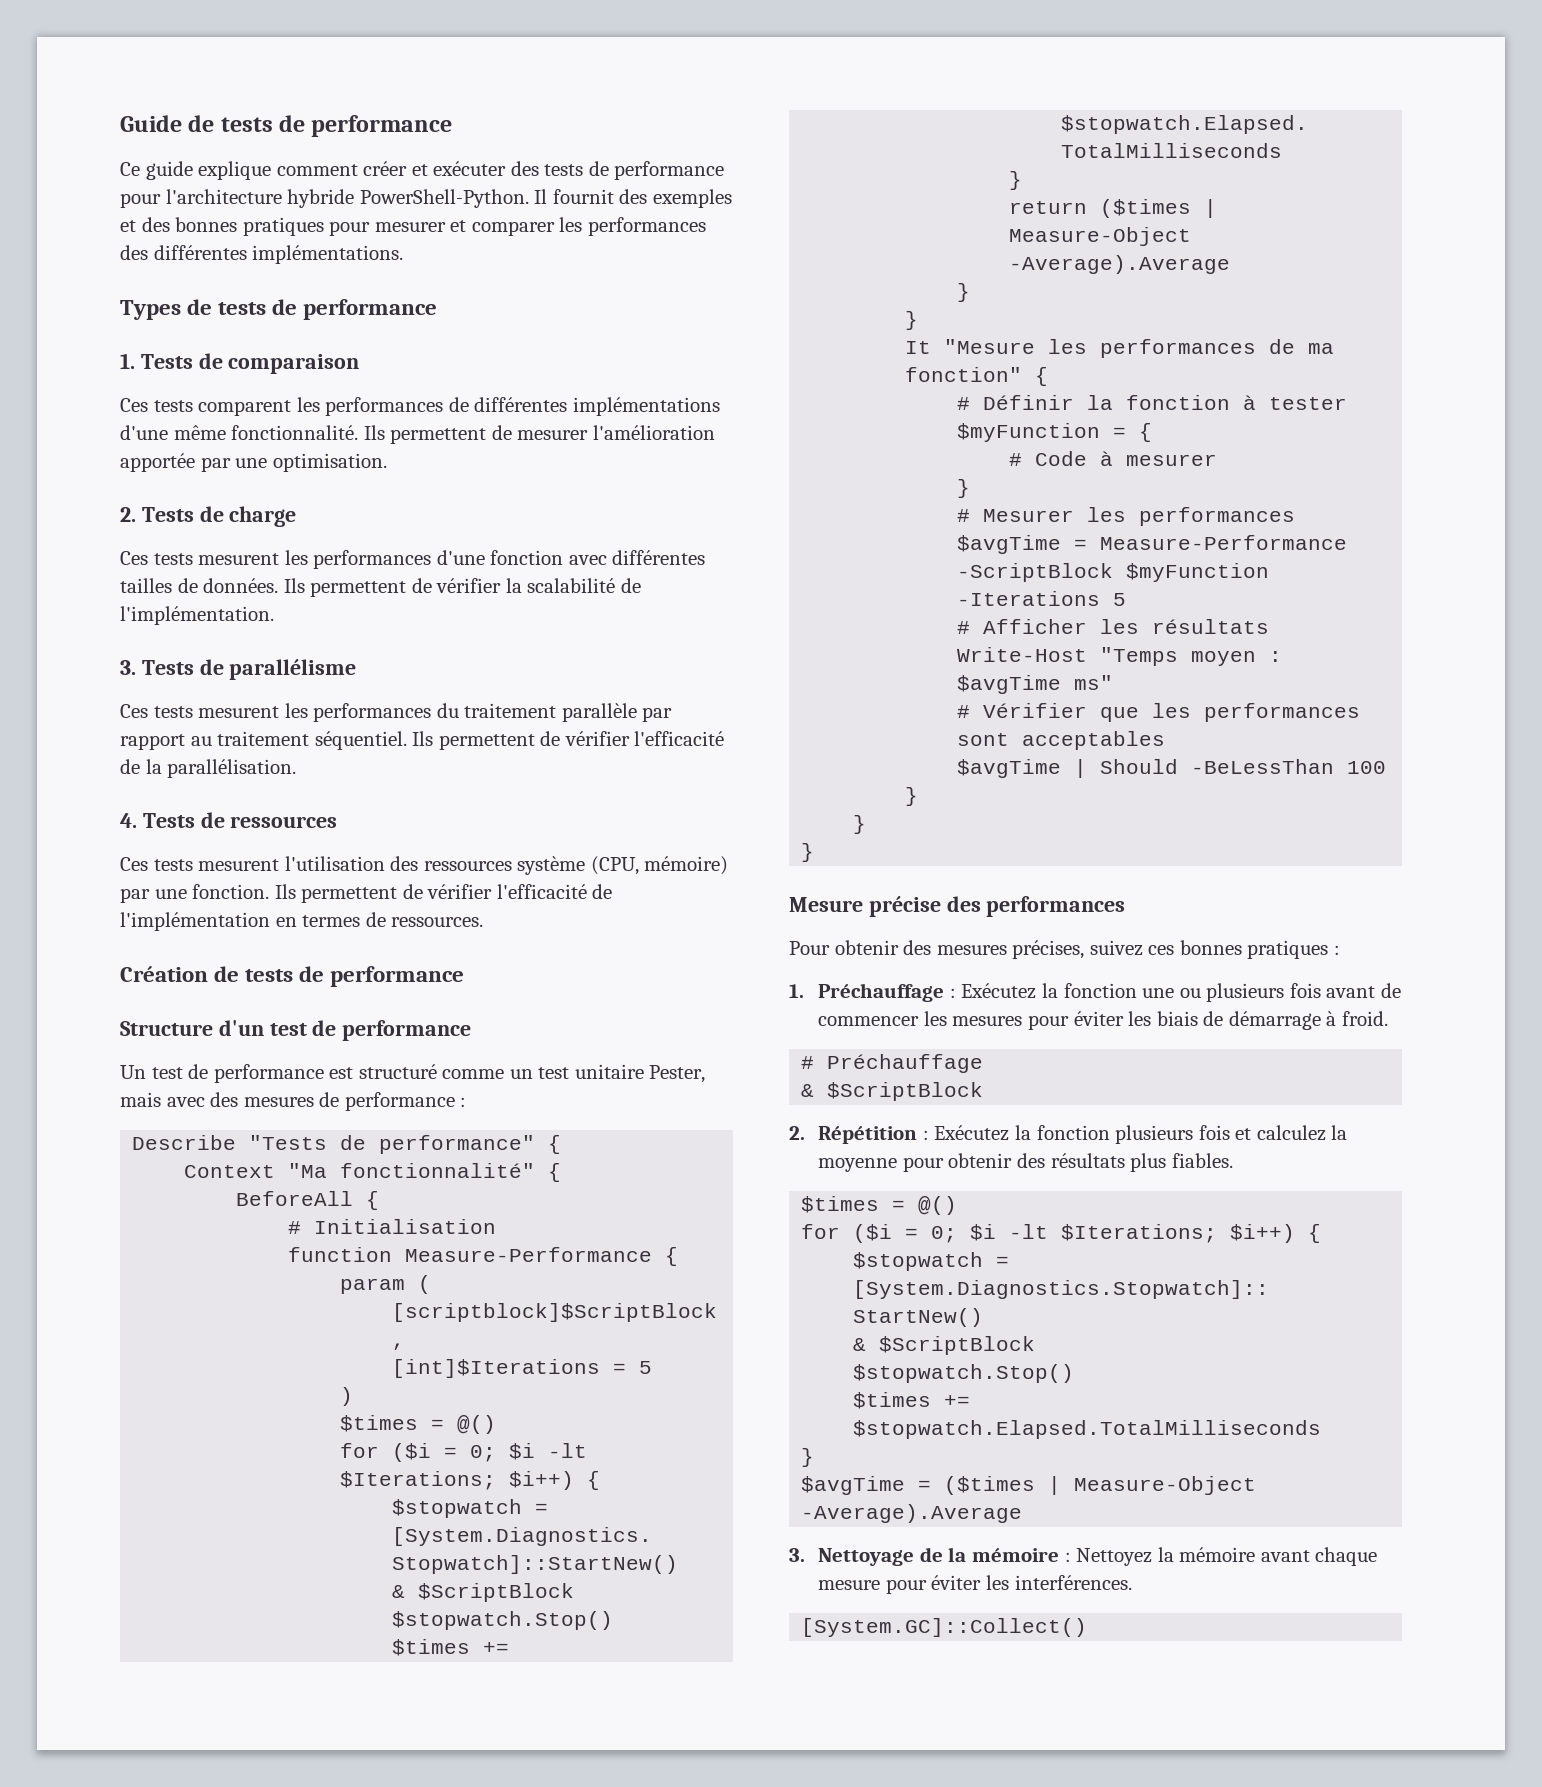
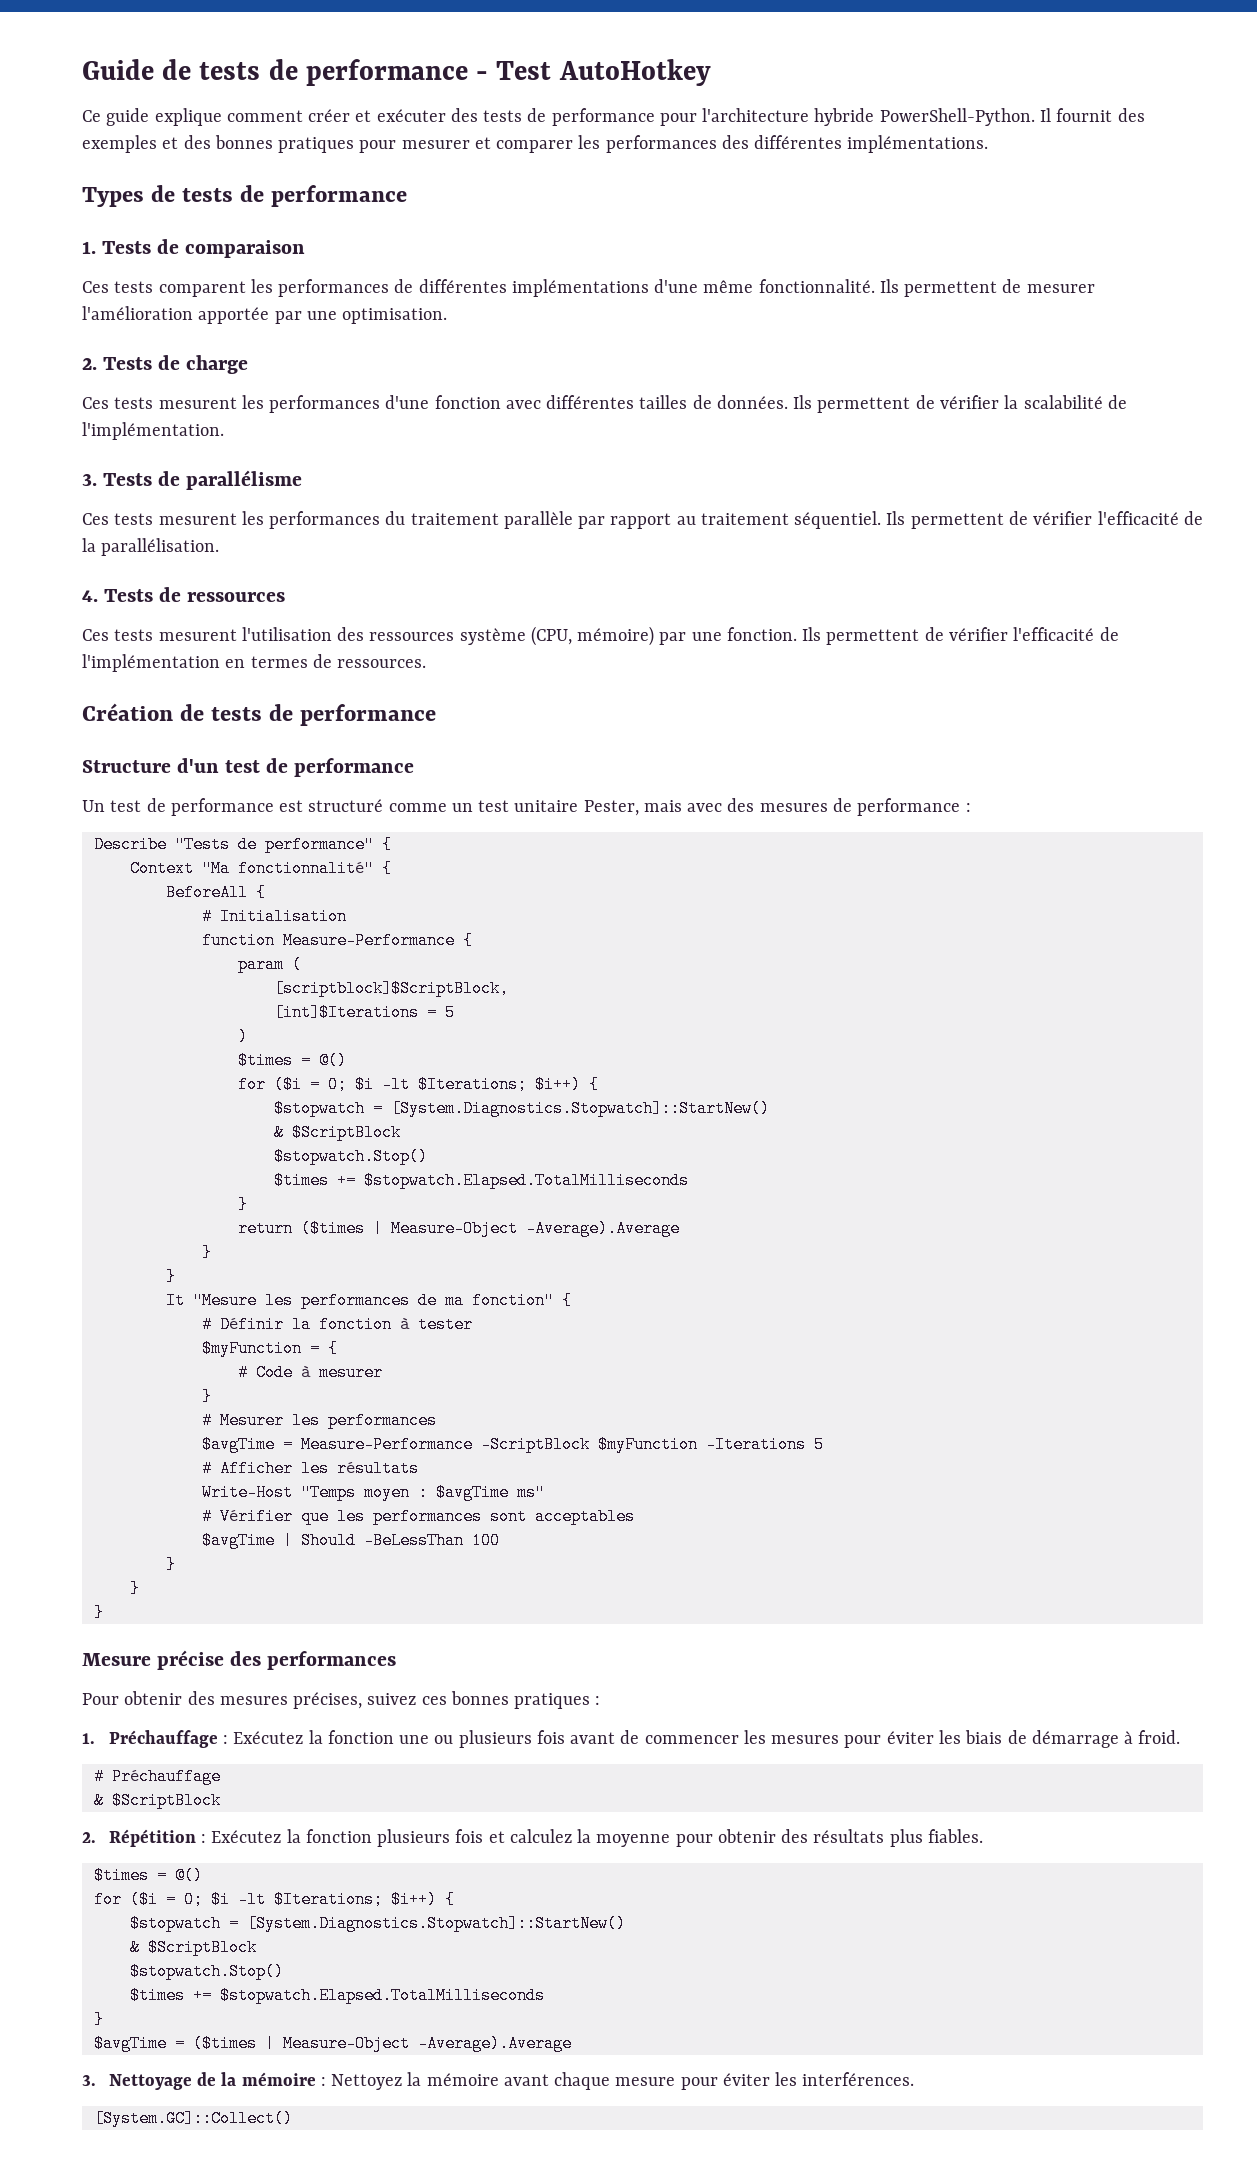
- Guide de tests de performance
+ Guide de tests de performance - Test AutoHotkey

